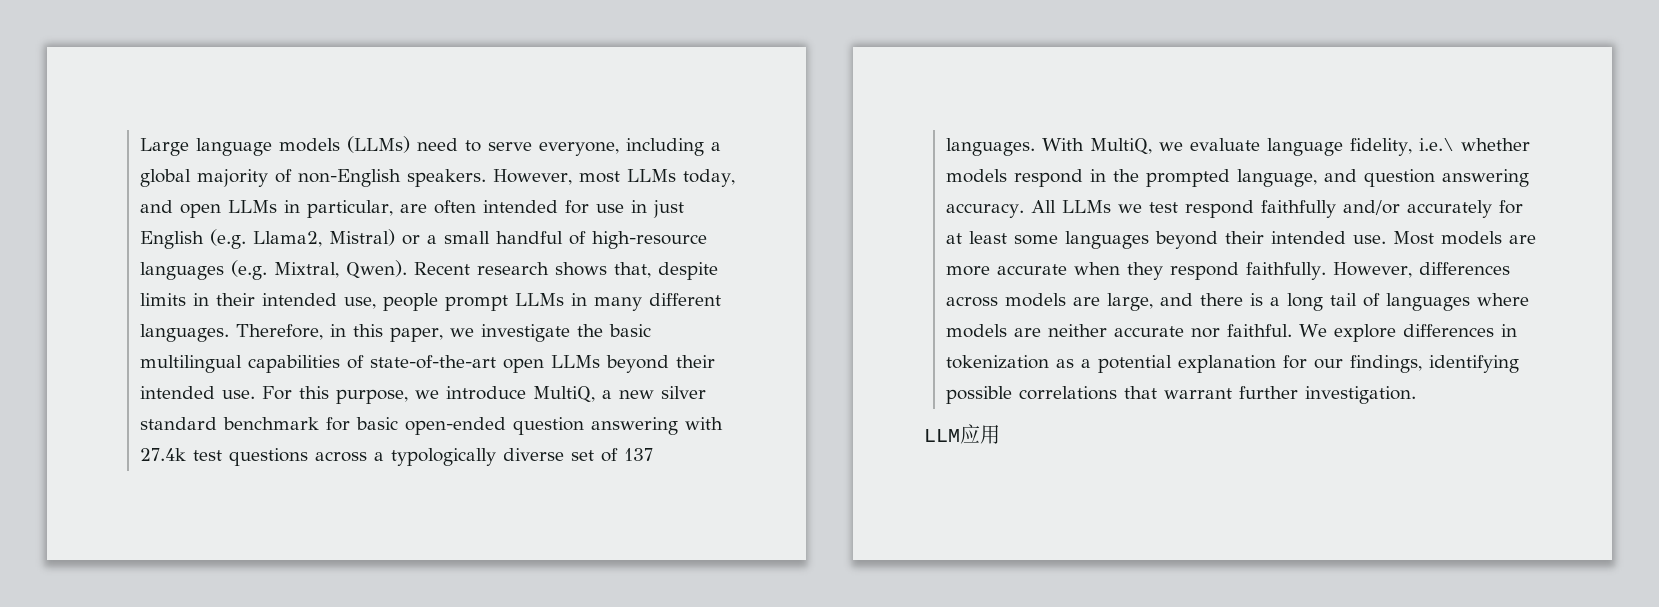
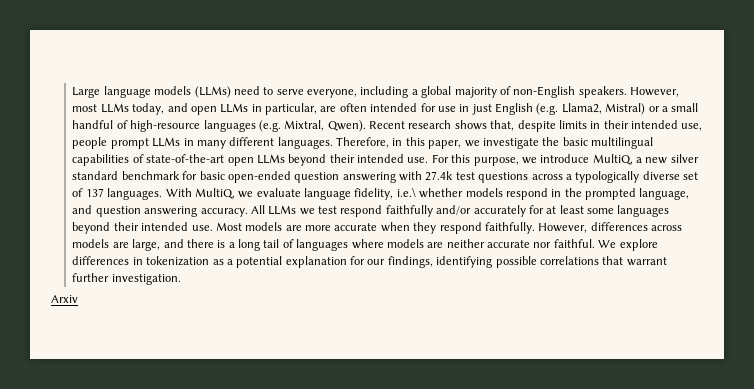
- LLM应用
+ Arxiv

